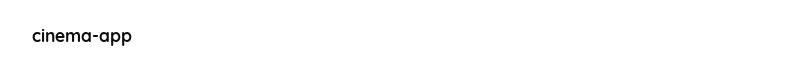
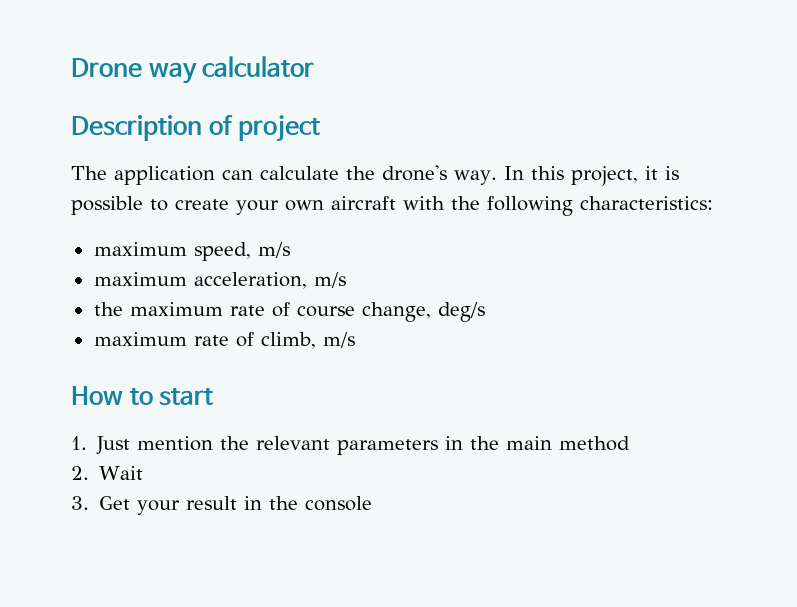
- cinema-app
+ Drone way calculator
+ Description of project
+ The application can calculate the drone's way. In this project, it is possible to create your own aircraft with the following characteristics:
+ maximum speed, m/s
+ maximum acceleration, m/s
+ the maximum rate of course change, deg/s
+ maximum rate of climb, m/s
+ How to start
+ 1. Just mention the relevant parameters in the main method
+ 2. Wait
+ 3. Get your result in the console

